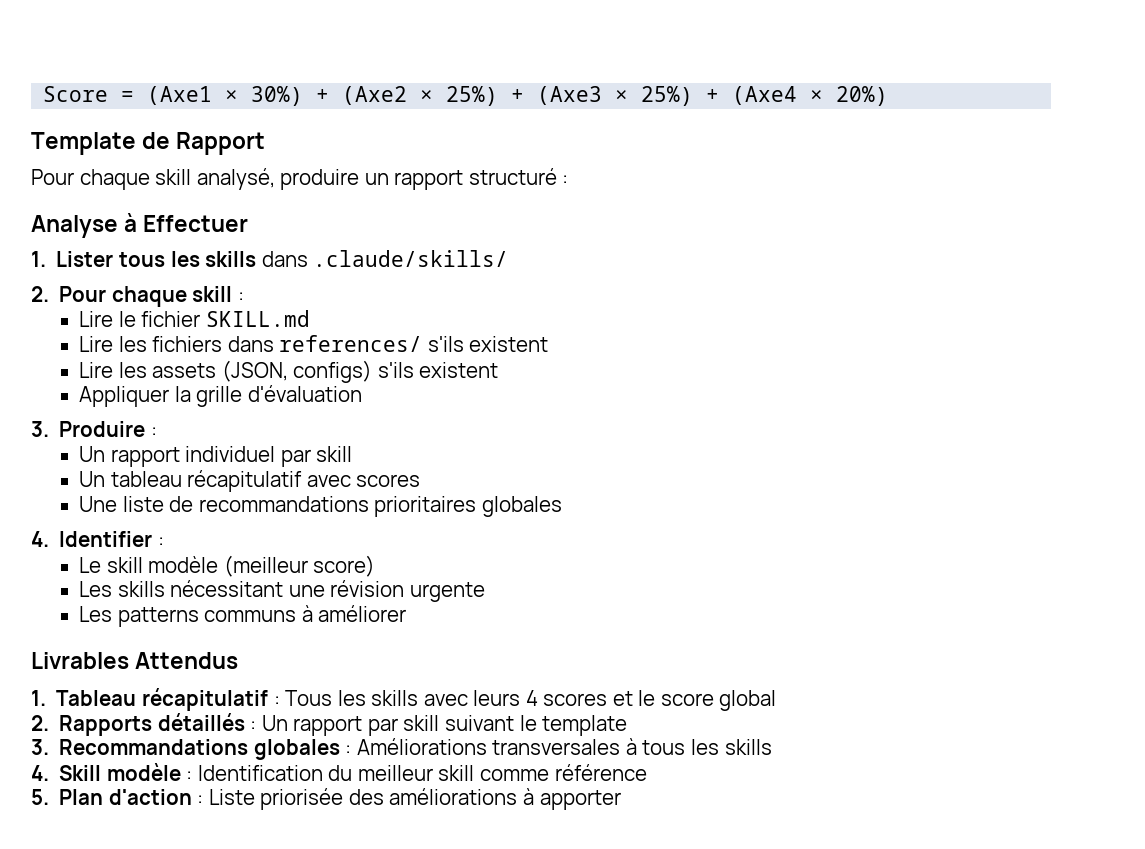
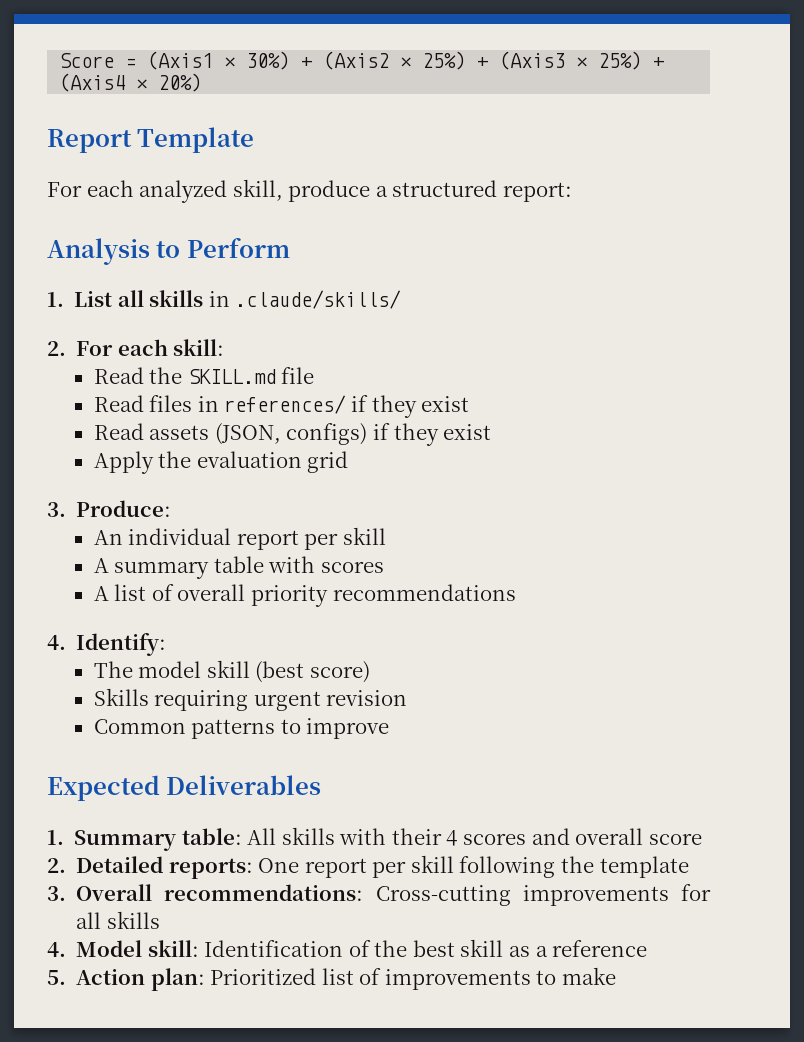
- Score = (Axe1 × 30%) + (Axe2 × 25%) + (Axe3 × 25%) + (Axe4 × 20%)
+ Score = (Axis1 × 30%) + (Axis2 × 25%) + (Axis3 × 25%) + (Axis4 × 20%)
- Template de Rapport
- Pour chaque skill analysé, produire un rapport structuré :
- Analyse à Effectuer
- 1. Lister tous les skills dans .claude/skills/
- 2. Pour chaque skill :
- Lire le fichier SKILL.md
- Lire les fichiers dans references/ s'ils existent
- Lire les assets (JSON, configs) s'ils existent
- Appliquer la grille d'évaluation
- 3. Produire :
- Un rapport individuel par skill
- Un tableau récapitulatif avec scores
- Une liste de recommandations prioritaires globales
- 4. Identifier :
- Le skill modèle (meilleur score)
- Les skills nécessitant une révision urgente
- Les patterns communs à améliorer
- Livrables Attendus
- 1. Tableau récapitulatif : Tous les skills avec leurs 4 scores et le score global
- 2. Rapports détaillés : Un rapport par skill suivant le template
- 3. Recommandations globales : Améliorations transversales à tous les skills
- 4. Skill modèle : Identification du meilleur skill comme référence
- 5. Plan d'action : Liste priorisée des améliorations à apporter
+ Report Template
+ For each analyzed skill, produce a structured report:
+ Analysis to Perform
+ 1. List all skills in .claude/skills/
+ 2. For each skill:
+ Read the SKILL.md file
+ Read files in references/ if they exist
+ Read assets (JSON, configs) if they exist
+ Apply the evaluation grid
+ 3. Produce:
+ An individual report per skill
+ A summary table with scores
+ A list of overall priority recommendations
+ 4. Identify:
+ The model skill (best score)
+ Skills requiring urgent revision
+ Common patterns to improve
+ Expected Deliverables
+ 1. Summary table: All skills with their 4 scores and overall score
+ 2. Detailed reports: One report per skill following the template
+ 3. Overall recommendations: Cross-cutting improvements for all skills
+ 4. Model skill: Identification of the best skill as a reference
+ 5. Action plan: Prioritized list of improvements to make

